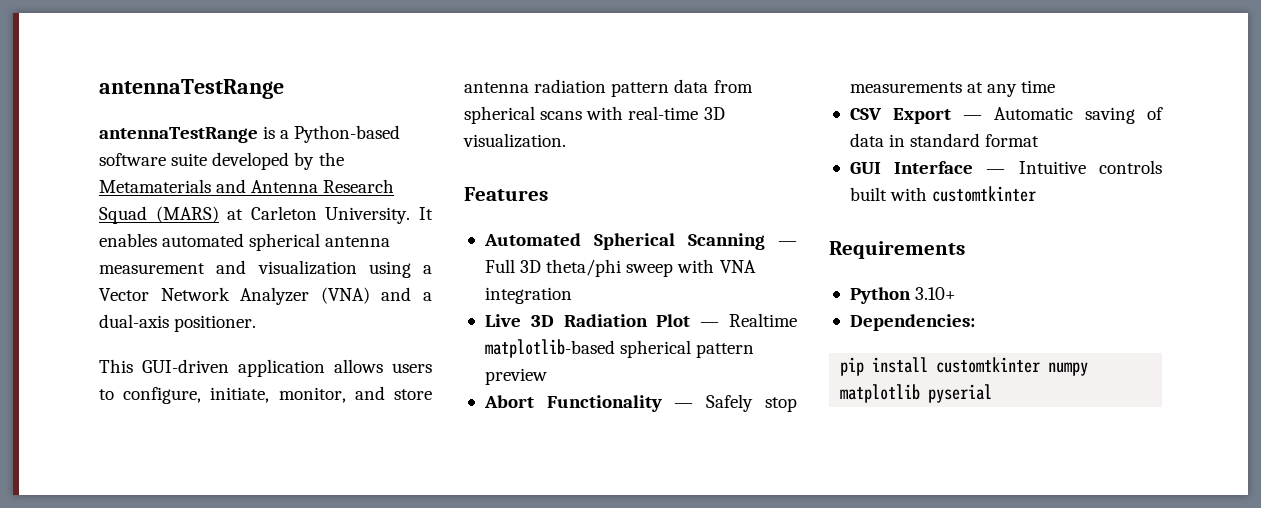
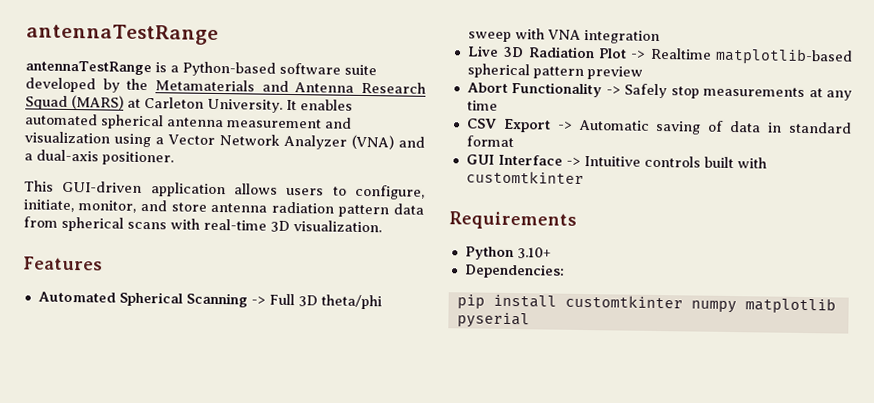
- Automated Spherical Scanning — Full 3D theta/phi sweep with VNA integration
+ Automated Spherical Scanning -> Full 3D theta/phi sweep with VNA integration
- Live 3D Radiation Plot — Realtime matplotlib-based spherical pattern preview
+ Live 3D Radiation Plot -> Realtime matplotlib-based spherical pattern preview
- Abort Functionality — Safely stop measurements at any time
+ Abort Functionality -> Safely stop measurements at any time
- CSV Export — Automatic saving of data in standard format
+ CSV Export -> Automatic saving of data in standard format
- GUI Interface — Intuitive controls built with customtkinter
+ GUI Interface -> Intuitive controls built with customtkinter

